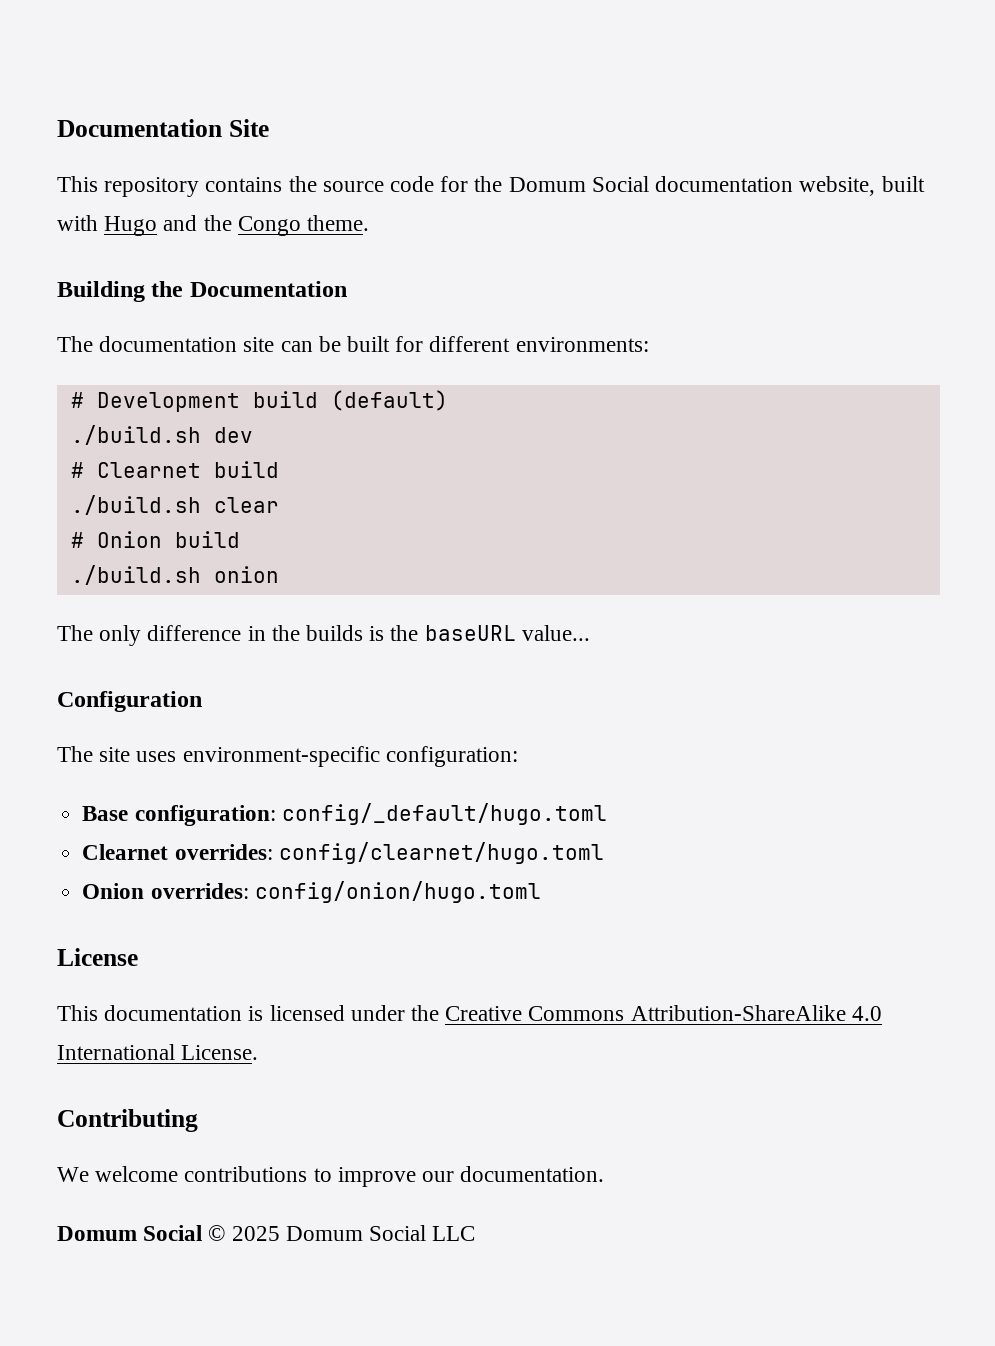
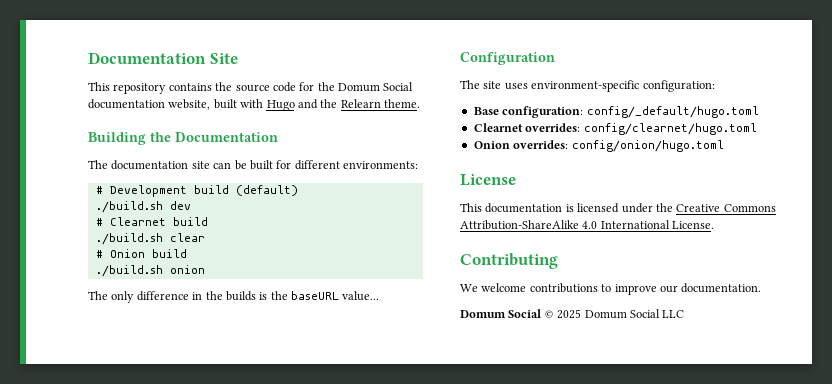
- This repository contains the source code for the Domum Social documentation website, built with Hugo and the Congo theme.
+ This repository contains the source code for the Domum Social documentation website, built with Hugo and the Relearn theme.

